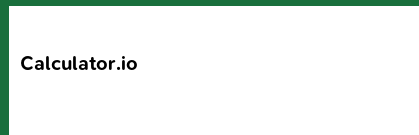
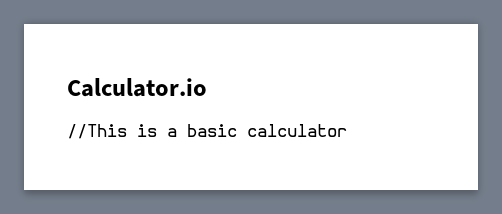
+ //This is a basic calculator

